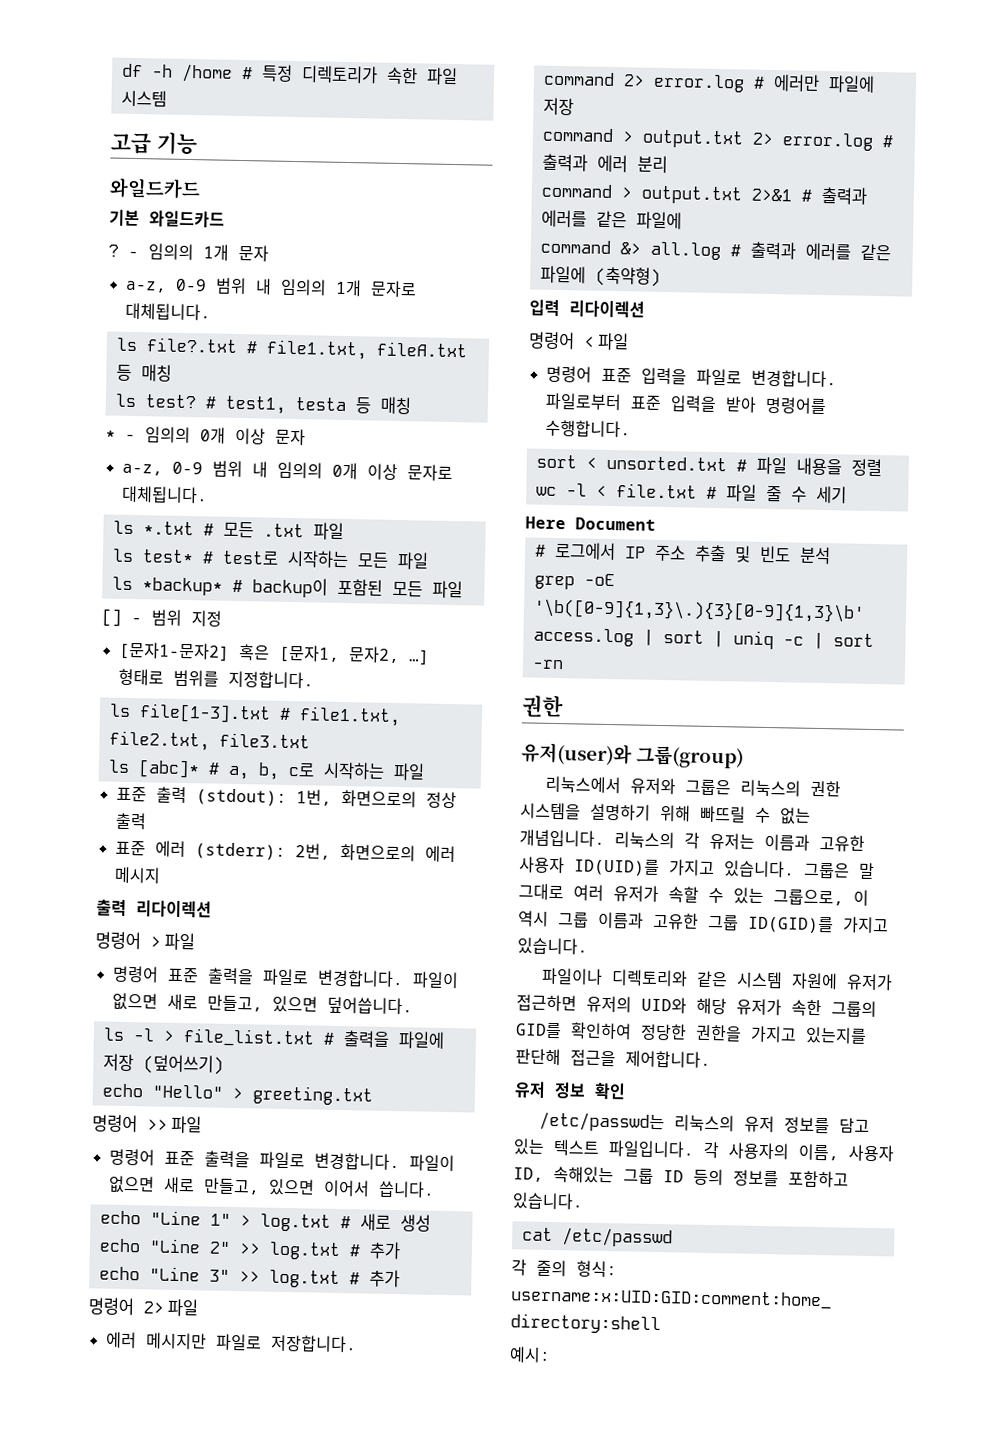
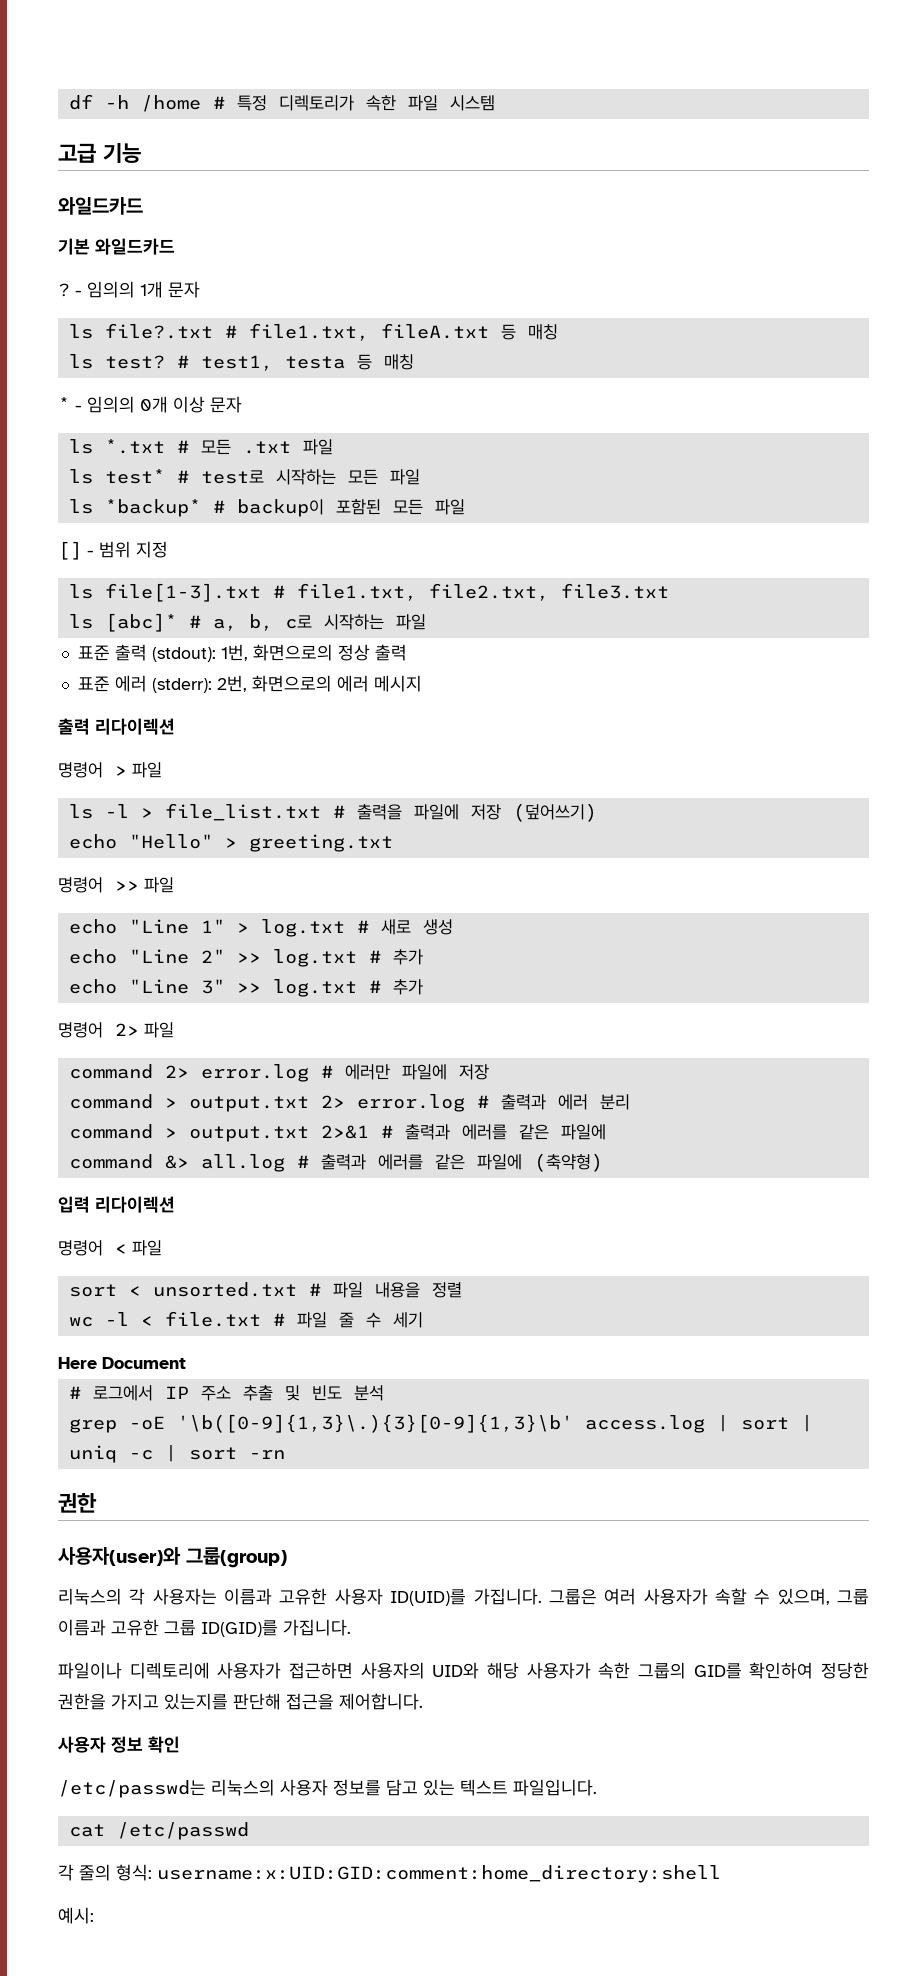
- a-z, 0-9 범위 내 임의의 1개 문자로 대체됩니다.
- a-z, 0-9 범위 내 임의의 0개 이상 문자로 대체됩니다.
- [문자1-문자2] 혹은 [문자1, 문자2, …] 형태로 범위를 지정합니다.
- 명령어 표준 출력을 파일로 변경합니다. 파일이 없으면 새로 만들고, 있으면 덮어씁니다.
- 명령어 표준 출력을 파일로 변경합니다. 파일이 없으면 새로 만들고, 있으면 이어서 씁니다.
- 에러 메시지만 파일로 저장합니다.
- 명령어 표준 입력을 파일로 변경합니다. 파일로부터 표준 입력을 받아 명령어를 수행합니다.
- 유저(user)와 그룹(group)
+ 사용자(user)와 그룹(group)
- 리눅스에서 유저와 그룹은 리눅스의 권한 시스템을 설명하기 위해 빠뜨릴 수 없는 개념입니다. 리눅스의 각 유저는 이름과 고유한 사용자 ID(UID)를 가지고 있습니다. 그룹은 말 그대로 여러 유저가 속할 수 있는 그룹으로, 이 역시 그룹 이름과 고유한 그룹 ID(GID)를 가지고 있습니다.
+ 리눅스의 각 사용자는 이름과 고유한 사용자 ID(UID)를 가집니다. 그룹은 여러 사용자가 속할 수 있으며, 그룹 이름과 고유한 그룹 ID(GID)를 가집니다.
- 파일이나 디렉토리와 같은 시스템 자원에 유저가 접근하면 유저의 UID와 해당 유저가 속한 그룹의 GID를 확인하여 정당한 권한을 가지고 있는지를 판단해 접근을 제어합니다.
+ 파일이나 디렉토리에 사용자가 접근하면 사용자의 UID와 해당 사용자가 속한 그룹의 GID를 확인하여 정당한 권한을 가지고 있는지를 판단해 접근을 제어합니다.
- 유저 정보 확인
+ 사용자 정보 확인
- /etc/passwd는 리눅스의 유저 정보를 담고 있는 텍스트 파일입니다. 각 사용자의 이름, 사용자 ID, 속해있는 그룹 ID 등의 정보를 포함하고 있습니다.
+ /etc/passwd는 리눅스의 사용자 정보를 담고 있는 텍스트 파일입니다.

